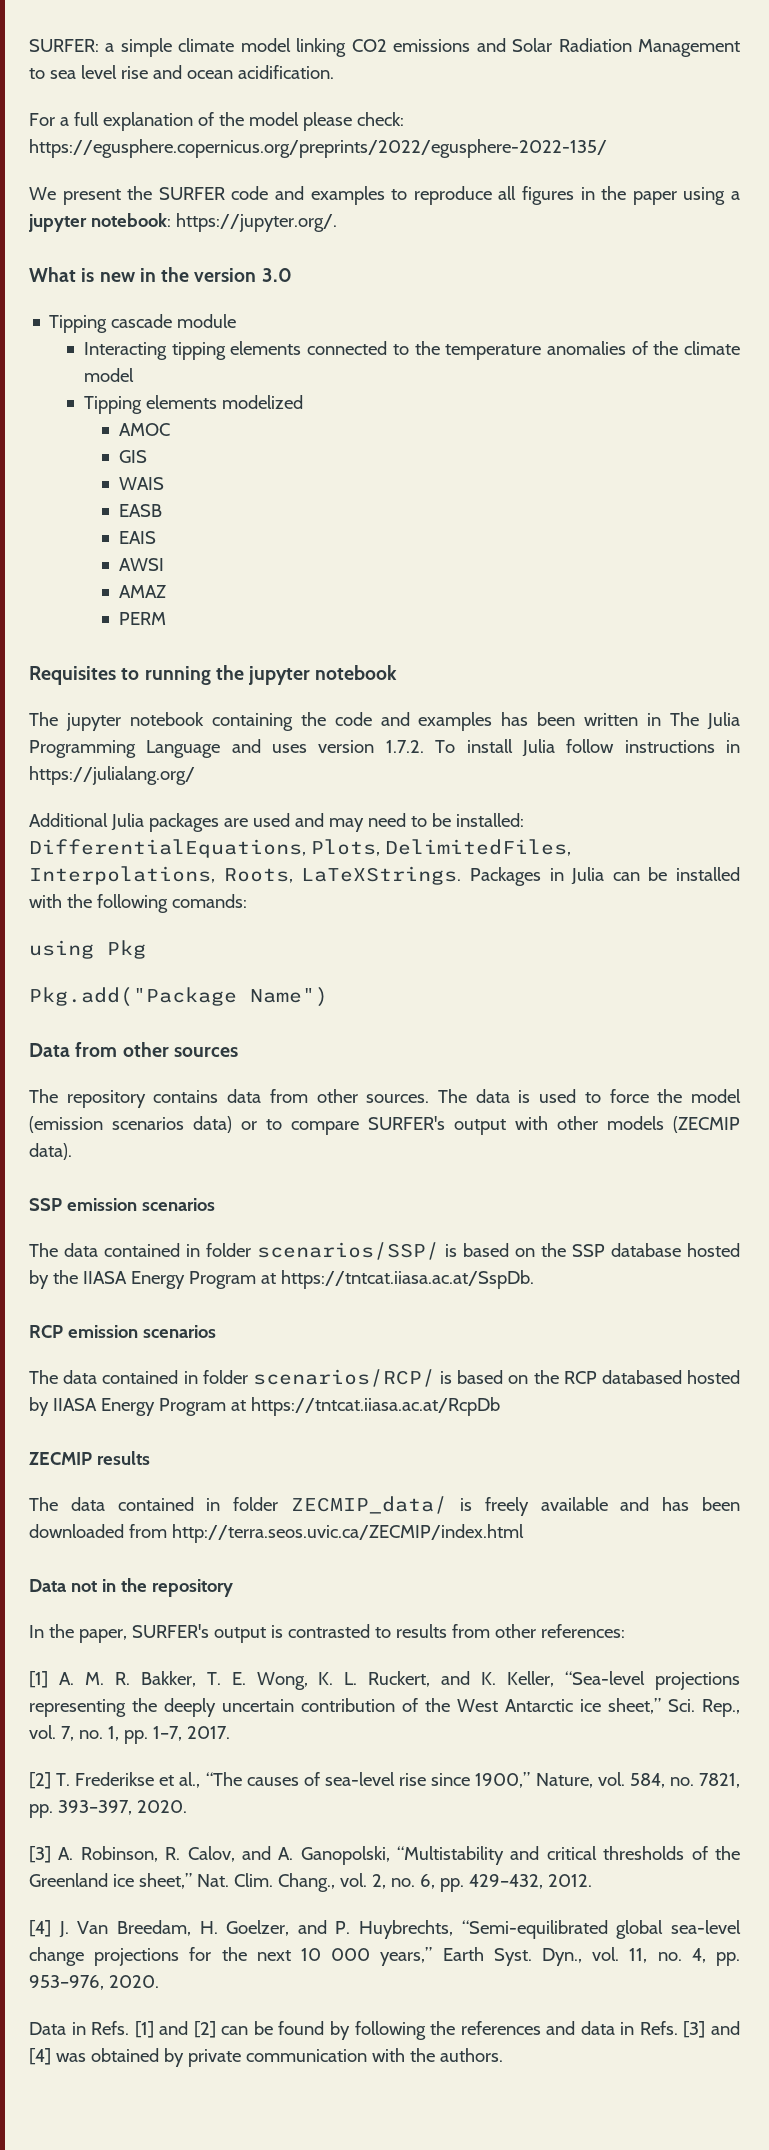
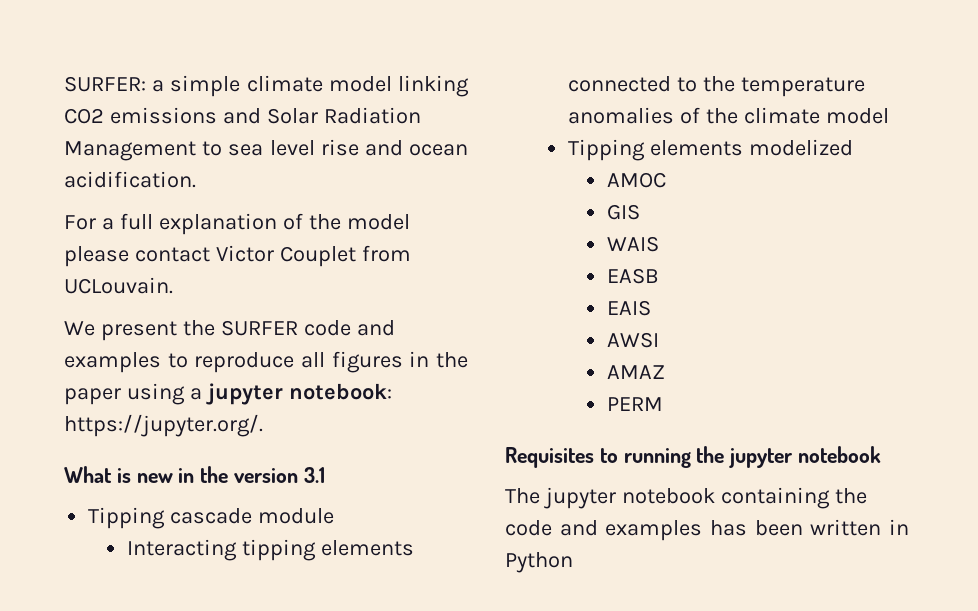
- For a full explanation of the model please check: https://egusphere.copernicus.org/preprints/2022/egusphere-2022-135/
+ For a full explanation of the model please contact Victor Couplet from UCLouvain.
- What is new in the version 3.0
+ What is new in the version 3.1
- The jupyter notebook containing the code and examples has been written in The Julia Programming Language and uses version 1.7.2. To install Julia follow instructions in https://julialang.org/
- Additional Julia packages are used and may need to be installed: DifferentialEquations, Plots, DelimitedFiles, Interpolations, Roots, LaTeXStrings. Packages in Julia can be installed with the following comands:
- using Pkg
- Pkg.add("Package Name")
- Data from other sources
- The repository contains data from other sources. The data is used to force the model (emission scenarios data) or to compare SURFER's output with other models (ZECMIP data).
- SSP emission scenarios
- The data contained in folder scenarios/SSP/ is based on the SSP database hosted by the IIASA Energy Program at https://tntcat.iiasa.ac.at/SspDb.
- RCP emission scenarios
- The data contained in folder scenarios/RCP/ is based on the RCP databased hosted by IIASA Energy Program at https://tntcat.iiasa.ac.at/RcpDb
- ZECMIP results
- The data contained in folder ZECMIP_data/ is freely available and has been downloaded from http://terra.seos.uvic.ca/ZECMIP/index.html
- Data not in the repository
- In the paper, SURFER's output is contrasted to results from other references:
- [1] A. M. R. Bakker, T. E. Wong, K. L. Ruckert, and K. Keller, “Sea-level projections representing the deeply uncertain contribution of the West Antarctic ice sheet,” Sci. Rep., vol. 7, no. 1, pp. 1–7, 2017.
- [2] T. Frederikse et al., “The causes of sea-level rise since 1900,” Nature, vol. 584, no. 7821, pp. 393–397, 2020.
- [3] A. Robinson, R. Calov, and A. Ganopolski, “Multistability and critical thresholds of the Greenland ice sheet,” Nat. Clim. Chang., vol. 2, no. 6, pp. 429–432, 2012.
- [4] J. Van Breedam, H. Goelzer, and P. Huybrechts, “Semi-equilibrated global sea-level change projections for the next 10 000 years,” Earth Syst. Dyn., vol. 11, no. 4, pp. 953–976, 2020.
- Data in Refs. [1] and [2] can be found by following the references and data in Refs. [3] and [4] was obtained by private communication with the authors.
+ The jupyter notebook containing the code and examples has been written in Python

